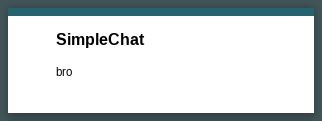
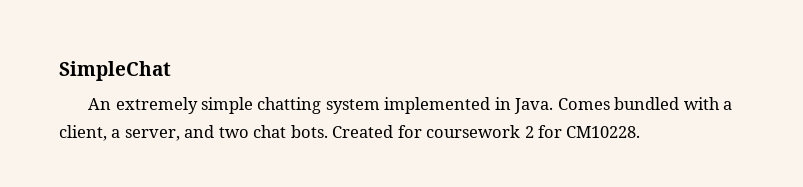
- bro
+ An extremely simple chatting system implemented in Java. Comes bundled with a client, a server, and two chat bots. Created for coursework 2 for CM10228.

